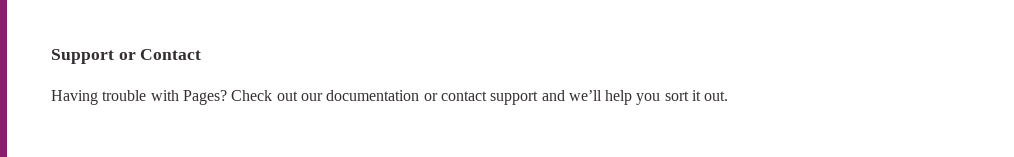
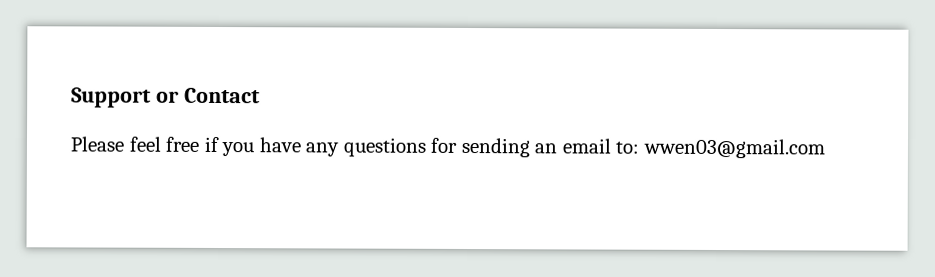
- Having trouble with Pages? Check out our documentation or contact support and we’ll help you sort it out.
+ Please feel free if you have any questions for sending an email to: wwen03@gmail.com

